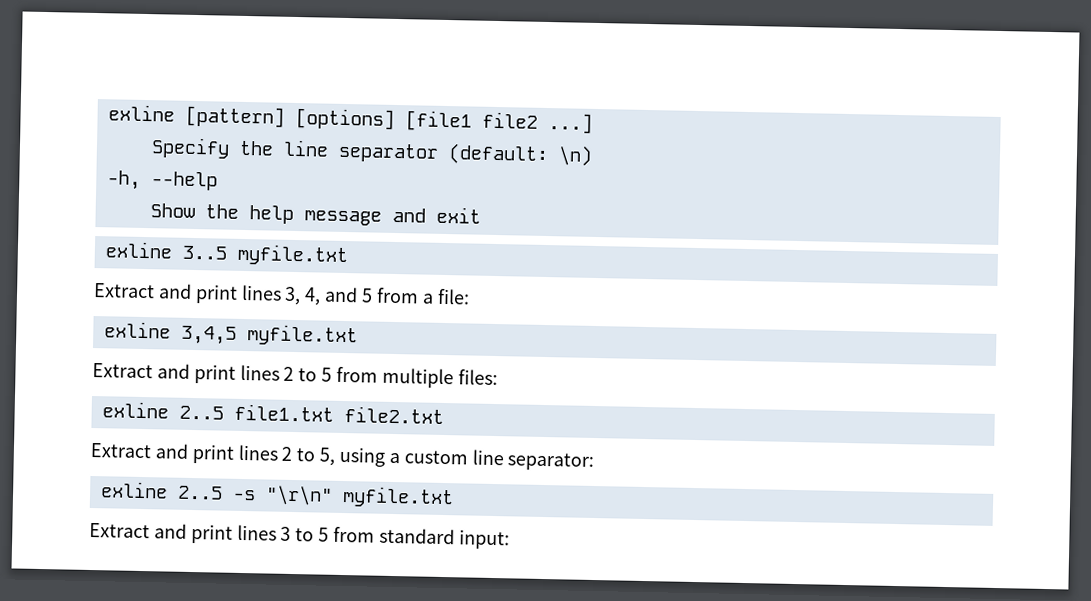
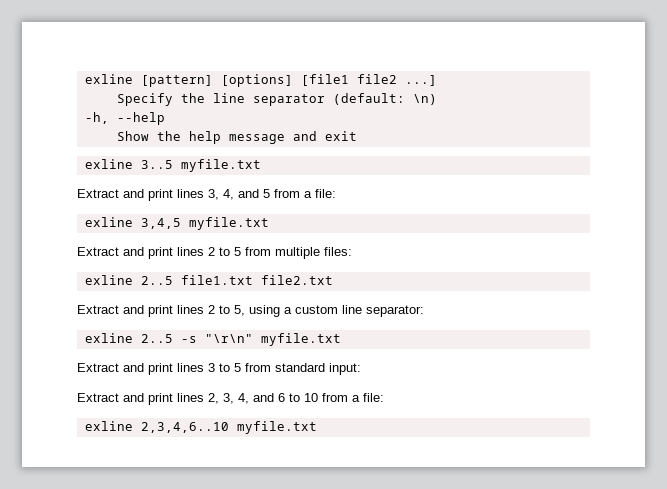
+ Extract and print lines 2, 3, 4, and 6 to 10 from a file:
+ exline 2,3,4,6..10 myfile.txt

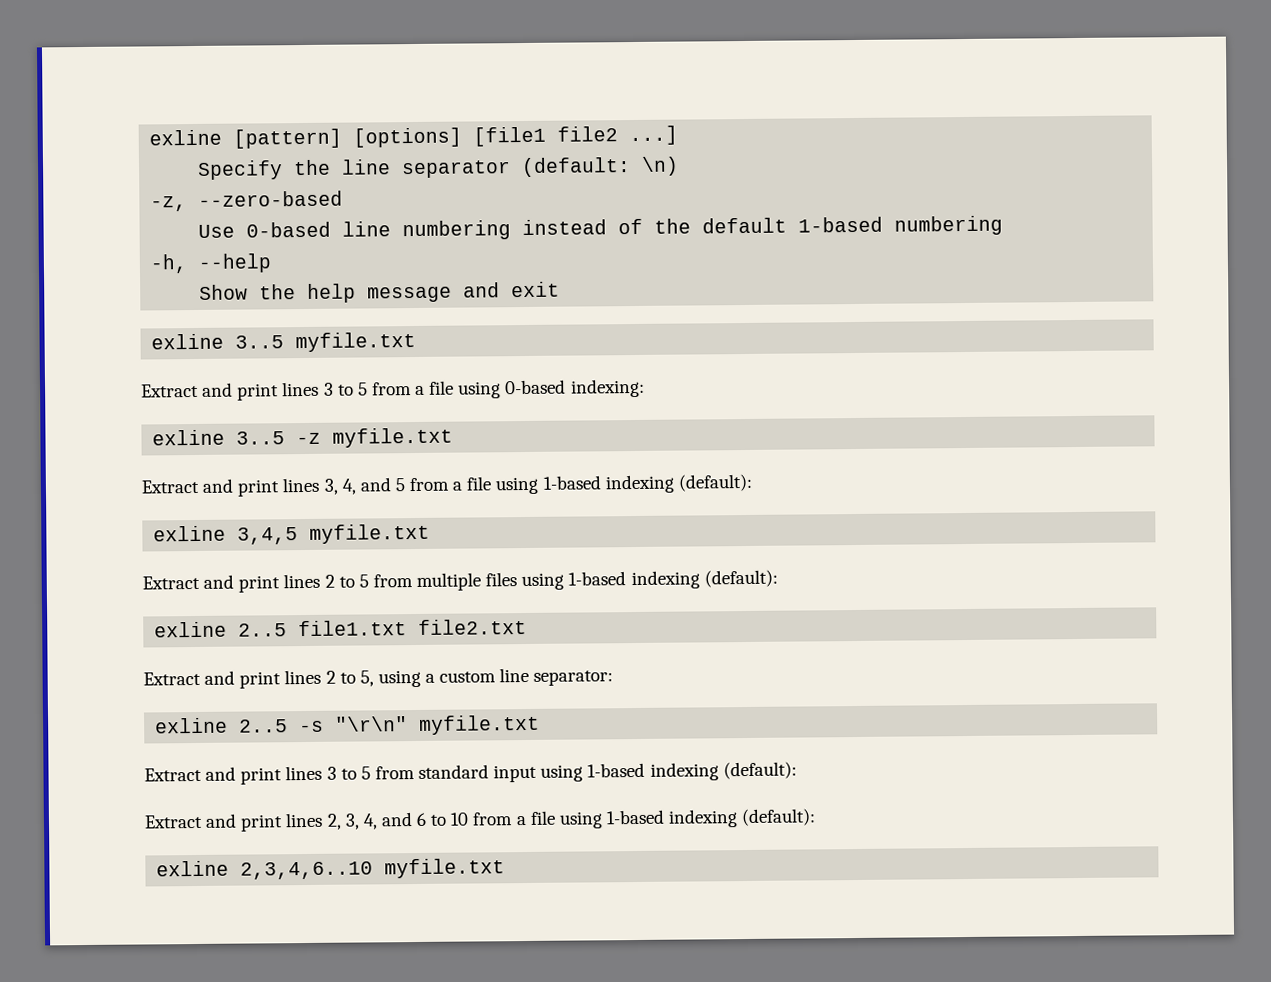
+ -z, --zero-based
+ Use 0-based line numbering instead of the default 1-based numbering
+ Extract and print lines 3 to 5 from a file using 0-based indexing:
+ exline 3..5 -z myfile.txt
- Extract and print lines 3, 4, and 5 from a file:
+ Extract and print lines 3, 4, and 5 from a file using 1-based indexing (default):
- Extract and print lines 2 to 5 from multiple files:
+ Extract and print lines 2 to 5 from multiple files using 1-based indexing (default):
- Extract and print lines 3 to 5 from standard input:
+ Extract and print lines 3 to 5 from standard input using 1-based indexing (default):
- Extract and print lines 2, 3, 4, and 6 to 10 from a file:
+ Extract and print lines 2, 3, 4, and 6 to 10 from a file using 1-based indexing (default):

